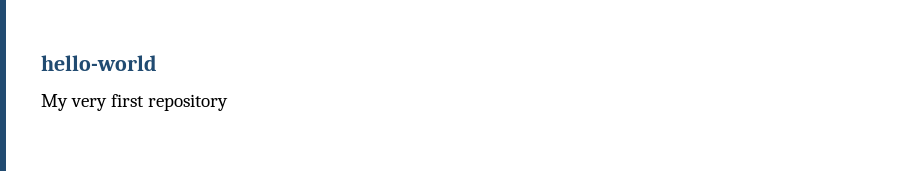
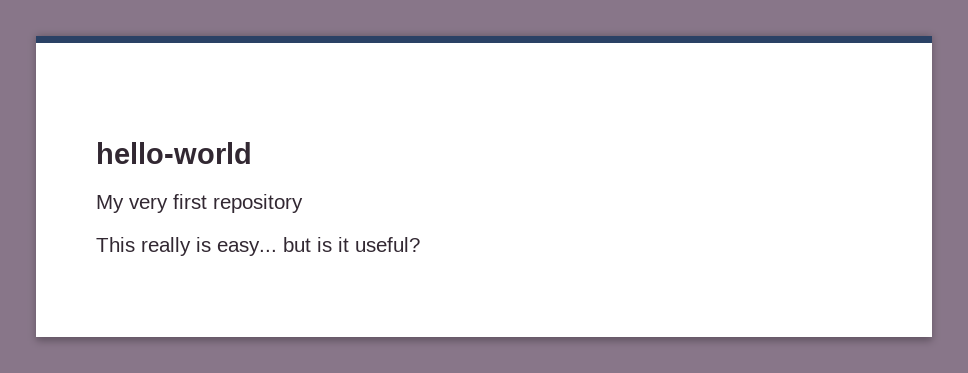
+ This really is easy... but is it useful?

